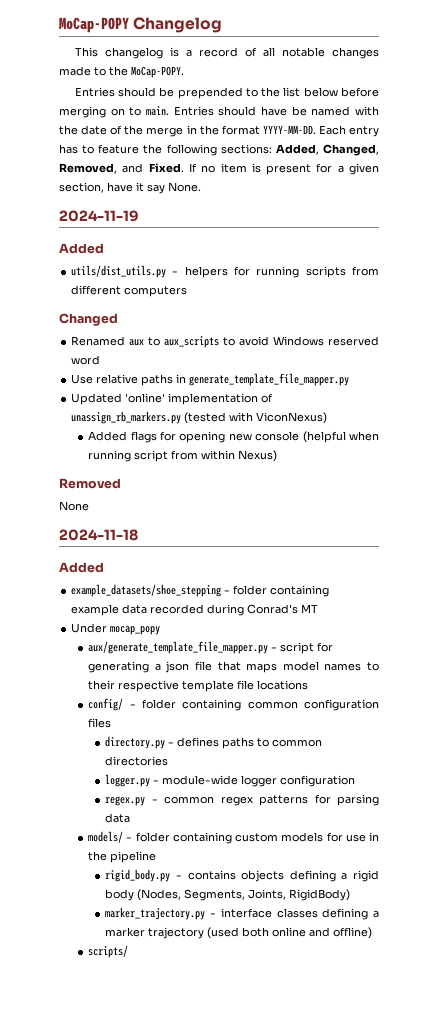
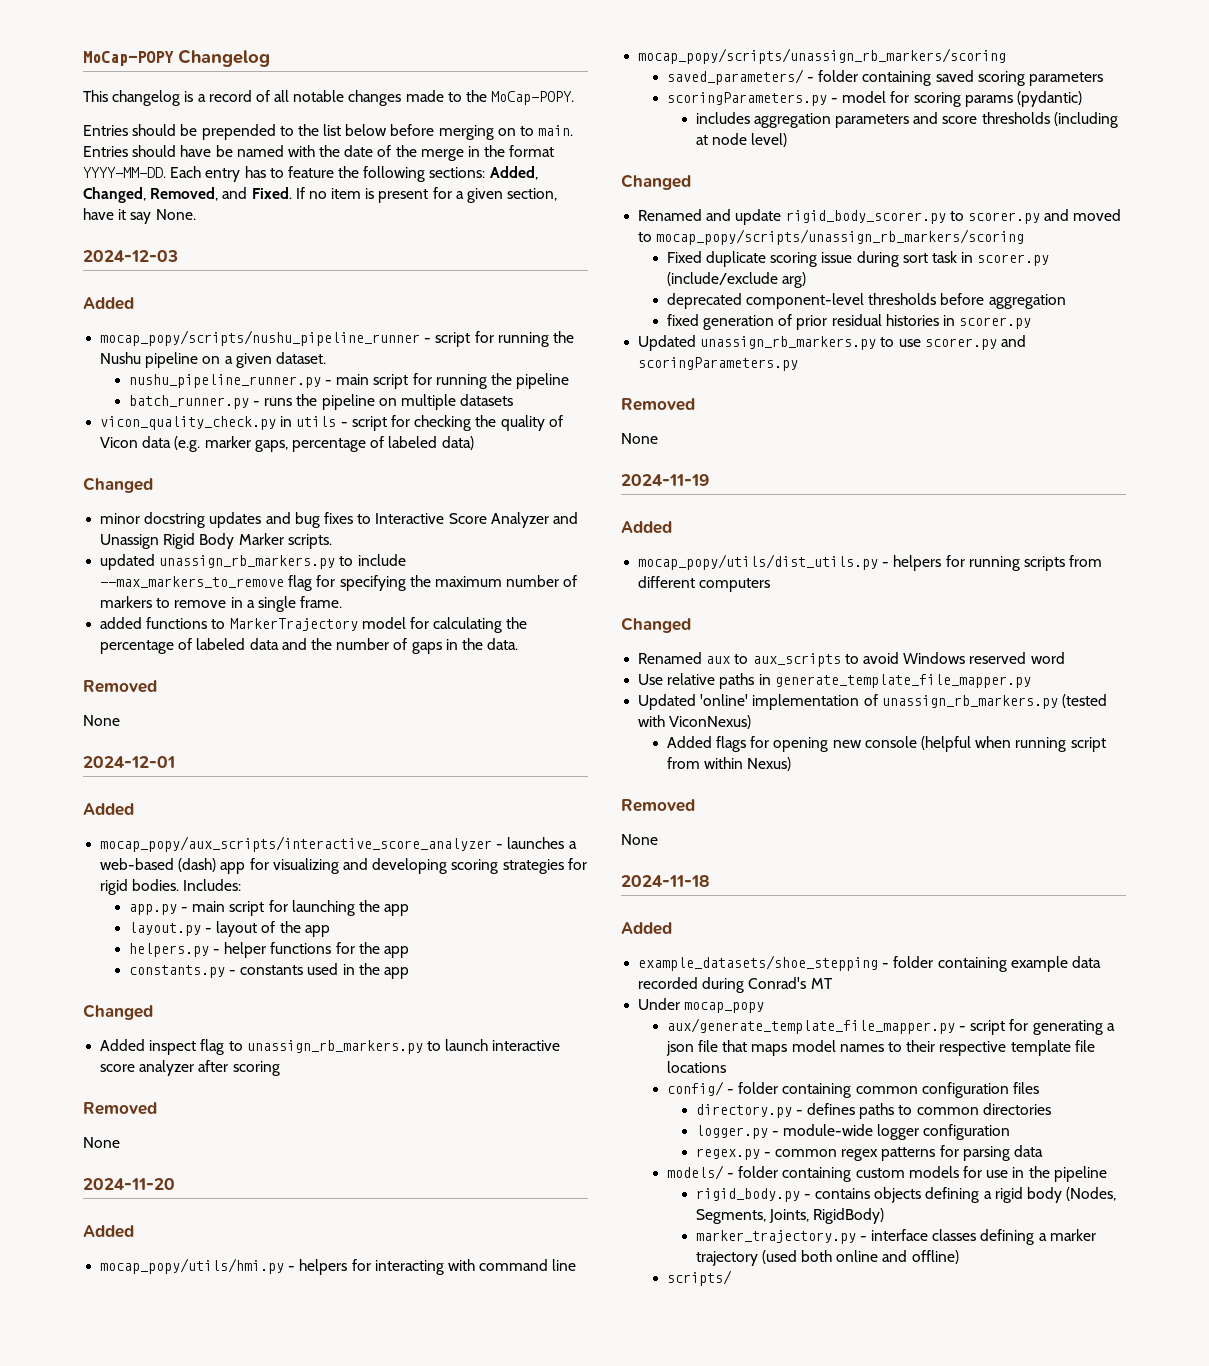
+ 2024-12-03
+ Added
+ mocap_popy/scripts/nushu_pipeline_runner - script for running the Nushu pipeline on a given dataset.
+ nushu_pipeline_runner.py - main script for running the pipeline
+ batch_runner.py - runs the pipeline on multiple datasets
+ vicon_quality_check.py in utils - script for checking the quality of Vicon data (e.g. marker gaps, percentage of labeled data)
+ Changed
+ minor docstring updates and bug fixes to Interactive Score Analyzer and Unassign Rigid Body Marker scripts.
+ updated unassign_rb_markers.py to include --max_markers_to_remove flag for specifying the maximum number of markers to remove in a single frame.
+ added functions to MarkerTrajectory model for calculating the percentage of labeled data and the number of gaps in the data.
+ Removed
+ None
+ 2024-12-01
+ Added
+ mocap_popy/aux_scripts/interactive_score_analyzer - launches a web-based (dash) app for visualizing and developing scoring strategies for rigid bodies. Includes:
+ app.py - main script for launching the app
+ layout.py - layout of the app
+ helpers.py - helper functions for the app
+ constants.py - constants used in the app
+ Changed
+ Added inspect flag to unassign_rb_markers.py to launch interactive score analyzer after scoring
+ Removed
+ None
+ 2024-11-20
+ Added
+ mocap_popy/utils/hmi.py - helpers for interacting with command line
+ mocap_popy/scripts/unassign_rb_markers/scoring
+ saved_parameters/ - folder containing saved scoring parameters
+ scoringParameters.py - model for scoring params (pydantic)
+ includes aggregation parameters and score thresholds (including at node level)
+ Changed
+ Renamed and update rigid_body_scorer.py to scorer.py and moved to mocap_popy/scripts/unassign_rb_markers/scoring
+ Fixed duplicate scoring issue during sort task in scorer.py (include/exclude arg)
+ deprecated component-level thresholds before aggregation
+ fixed generation of prior residual histories in scorer.py
+ Updated unassign_rb_markers.py to use scorer.py and scoringParameters.py
+ Removed
+ None
- utils/dist_utils.py - helpers for running scripts from different computers
+ mocap_popy/utils/dist_utils.py - helpers for running scripts from different computers

